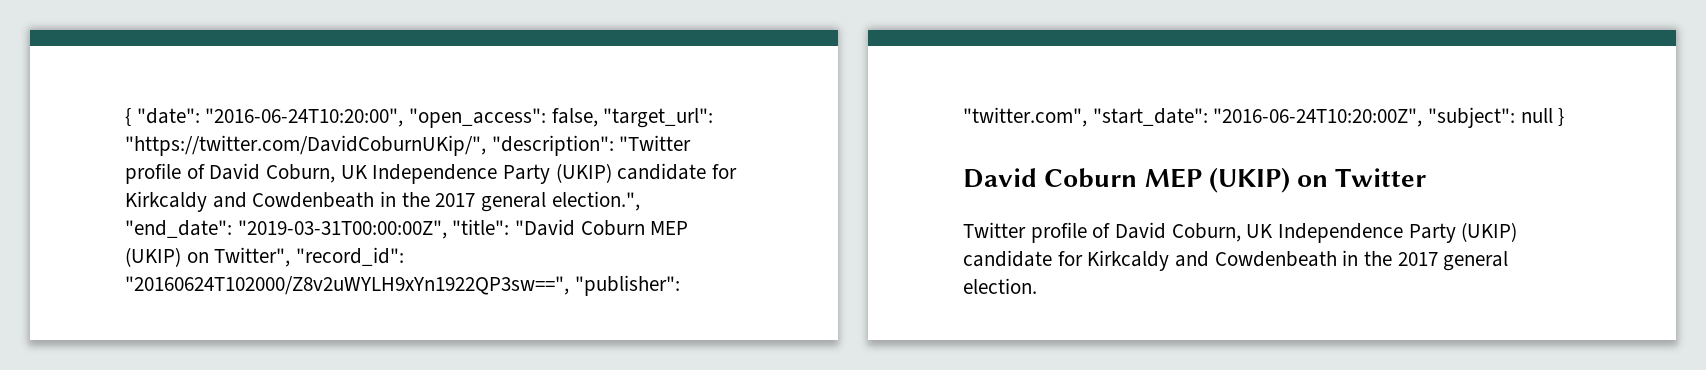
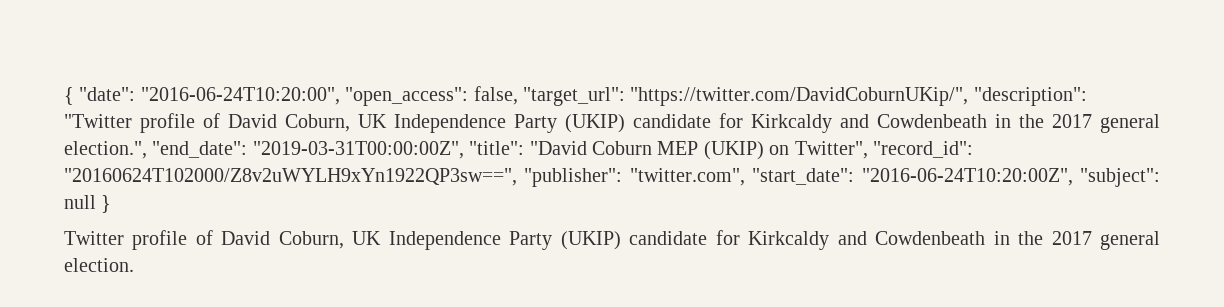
- David Coburn MEP (UKIP) on Twitter

